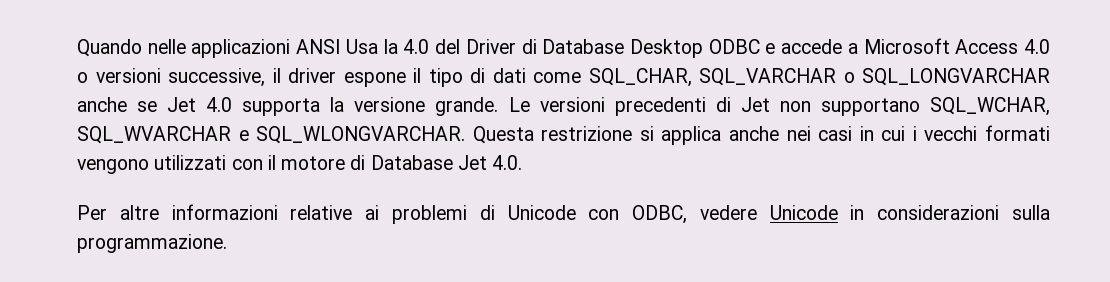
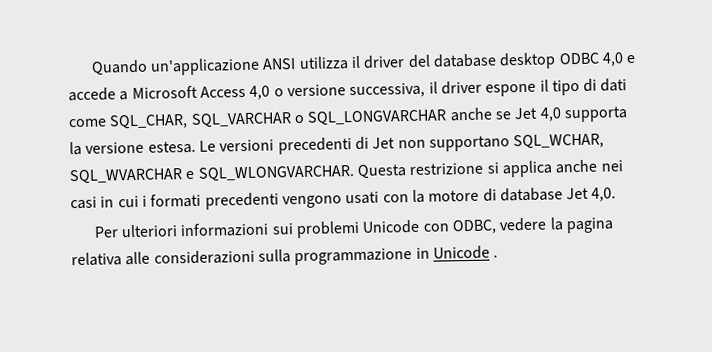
- Quando nelle applicazioni ANSI Usa la 4.0 del Driver di Database Desktop ODBC e accede a Microsoft Access 4.0 o versioni successive, il driver espone il tipo di dati come SQL_CHAR, SQL_VARCHAR o SQL_LONGVARCHAR anche se Jet 4.0 supporta la versione grande.
+ Quando un'applicazione ANSI utilizza il driver del database desktop ODBC 4,0 e accede a Microsoft Access 4,0 o versione successiva, il driver espone il tipo di dati come SQL_CHAR, SQL_VARCHAR o SQL_LONGVARCHAR anche se Jet 4,0 supporta la versione estesa.
- Questa restrizione si applica anche nei casi in cui i vecchi formati vengono utilizzati con il motore di Database Jet 4.0.
- Per altre informazioni relative ai problemi di Unicode con ODBC, vedere Unicode in considerazioni sulla programmazione.
+ Questa restrizione si applica anche nei casi in cui i formati precedenti vengono usati con la motore di database Jet 4,0.
+ Per ulteriori informazioni sui problemi Unicode con ODBC, vedere la pagina relativa alle considerazioni sulla programmazione in Unicode .

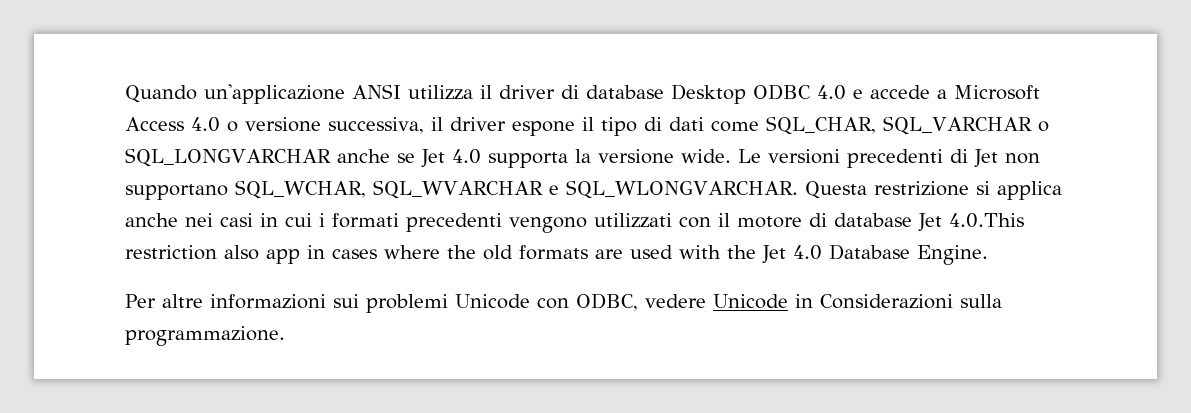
- Quando un'applicazione ANSI utilizza il driver del database desktop ODBC 4,0 e accede a Microsoft Access 4,0 o versione successiva, il driver espone il tipo di dati come SQL_CHAR, SQL_VARCHAR o SQL_LONGVARCHAR anche se Jet 4,0 supporta la versione estesa.
+ Quando un'applicazione ANSI utilizza il driver di database Desktop ODBC 4.0 e accede a Microsoft Access 4.0 o versione successiva, il driver espone il tipo di dati come SQL_CHAR, SQL_VARCHAR o SQL_LONGVARCHAR anche se Jet 4.0 supporta la versione wide.
- Questa restrizione si applica anche nei casi in cui i formati precedenti vengono usati con la motore di database Jet 4,0.
+ Questa restrizione si applica anche nei casi in cui i formati precedenti vengono utilizzati con il motore di database Jet 4.0.This restriction also app in cases where the old formats are used with the Jet 4.0 Database Engine.
- Per ulteriori informazioni sui problemi Unicode con ODBC, vedere la pagina relativa alle considerazioni sulla programmazione in Unicode .
+ Per altre informazioni sui problemi Unicode con ODBC, vedere Unicode in Considerazioni sulla programmazione.

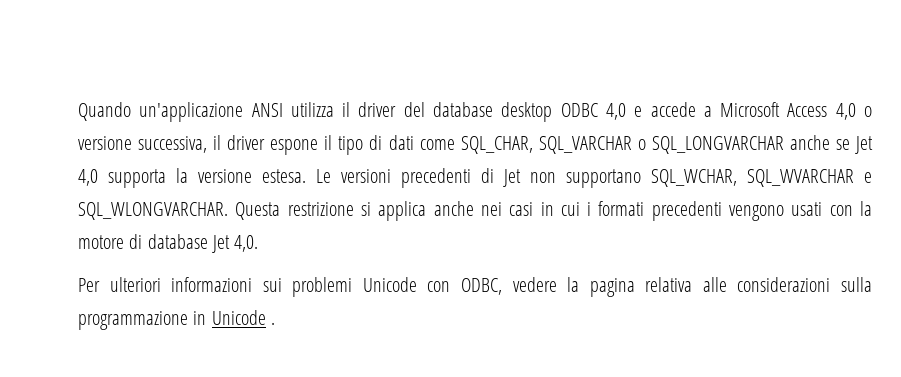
- Quando un'applicazione ANSI utilizza il driver di database Desktop ODBC 4.0 e accede a Microsoft Access 4.0 o versione successiva, il driver espone il tipo di dati come SQL_CHAR, SQL_VARCHAR o SQL_LONGVARCHAR anche se Jet 4.0 supporta la versione wide.
+ Quando un'applicazione ANSI utilizza il driver del database desktop ODBC 4,0 e accede a Microsoft Access 4,0 o versione successiva, il driver espone il tipo di dati come SQL_CHAR, SQL_VARCHAR o SQL_LONGVARCHAR anche se Jet 4,0 supporta la versione estesa.
- Questa restrizione si applica anche nei casi in cui i formati precedenti vengono utilizzati con il motore di database Jet 4.0.This restriction also app in cases where the old formats are used with the Jet 4.0 Database Engine.
+ Questa restrizione si applica anche nei casi in cui i formati precedenti vengono usati con la motore di database Jet 4,0.
- Per altre informazioni sui problemi Unicode con ODBC, vedere Unicode in Considerazioni sulla programmazione.
+ Per ulteriori informazioni sui problemi Unicode con ODBC, vedere la pagina relativa alle considerazioni sulla programmazione in Unicode .

